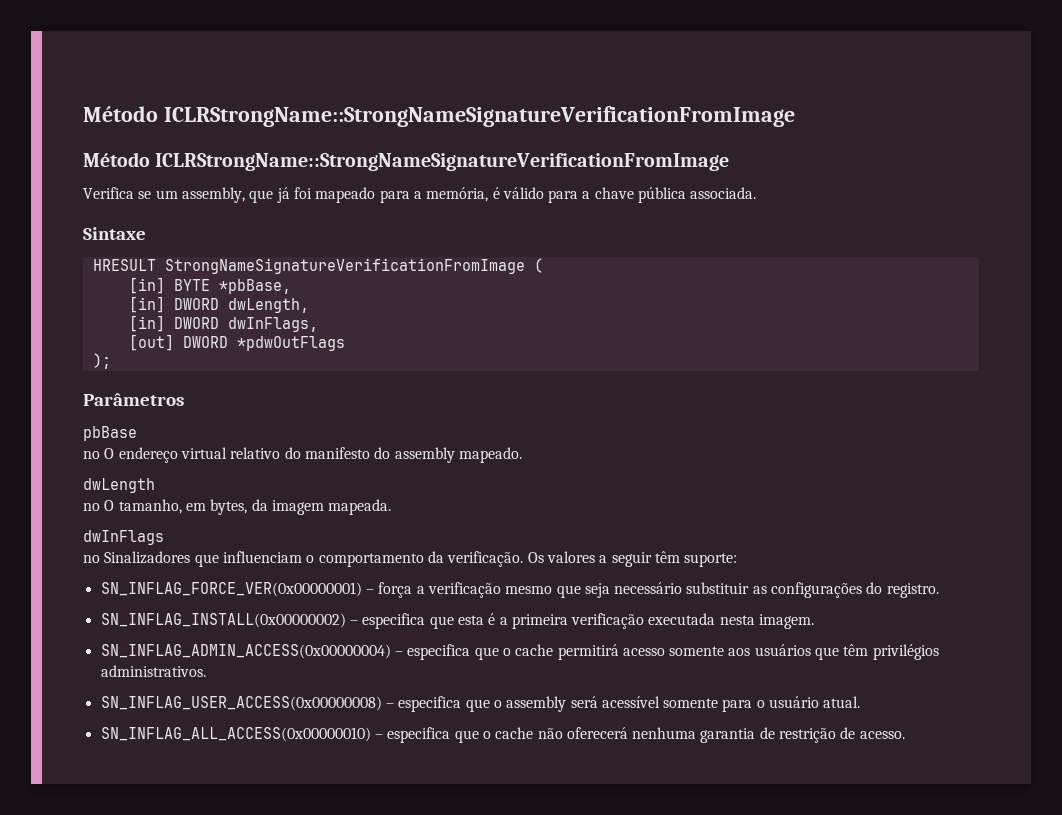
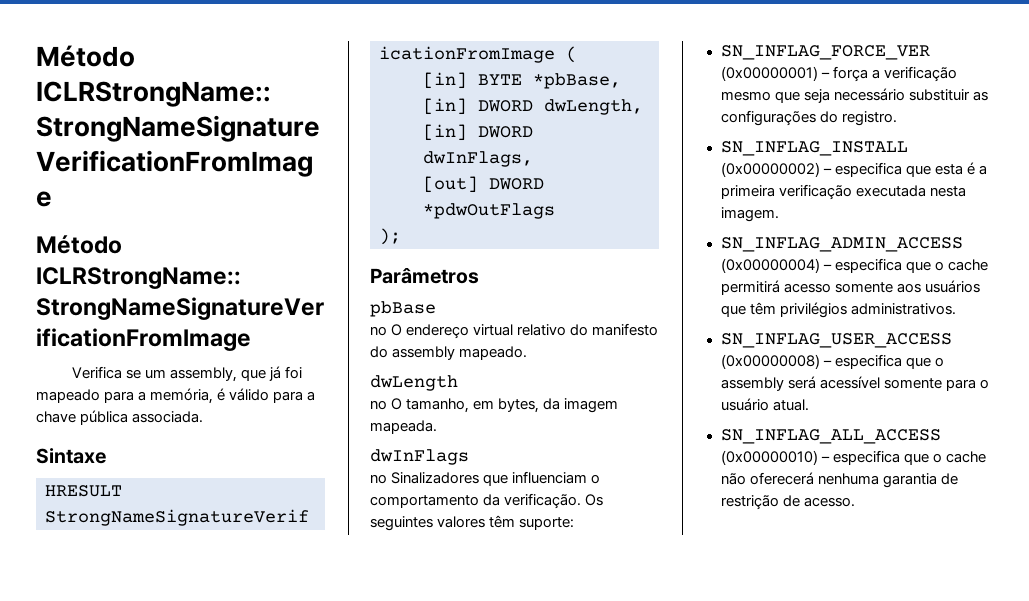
- Os valores a seguir têm suporte:
+ Os seguintes valores têm suporte:
- SN_INFLAG_FORCE_VER(0x00000001) – força a verificação mesmo que seja necessário substituir as configurações do registro.
+ SN_INFLAG_FORCE_VER (0x00000001) – força a verificação mesmo que seja necessário substituir as configurações do registro.
- SN_INFLAG_INSTALL(0x00000002) – especifica que esta é a primeira verificação executada nesta imagem.
+ SN_INFLAG_INSTALL (0x00000002) – especifica que esta é a primeira verificação executada nesta imagem.
- SN_INFLAG_ADMIN_ACCESS(0x00000004) – especifica que o cache permitirá acesso somente aos usuários que têm privilégios administrativos.
+ SN_INFLAG_ADMIN_ACCESS (0x00000004) – especifica que o cache permitirá acesso somente aos usuários que têm privilégios administrativos.
- SN_INFLAG_USER_ACCESS(0x00000008) – especifica que o assembly será acessível somente para o usuário atual.
+ SN_INFLAG_USER_ACCESS (0x00000008) – especifica que o assembly será acessível somente para o usuário atual.
- SN_INFLAG_ALL_ACCESS(0x00000010) – especifica que o cache não oferecerá nenhuma garantia de restrição de acesso.
+ SN_INFLAG_ALL_ACCESS (0x00000010) – especifica que o cache não oferecerá nenhuma garantia de restrição de acesso.

